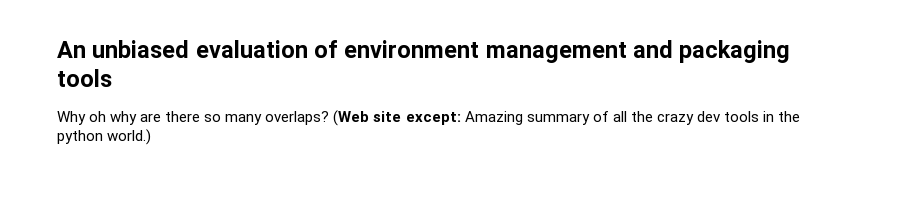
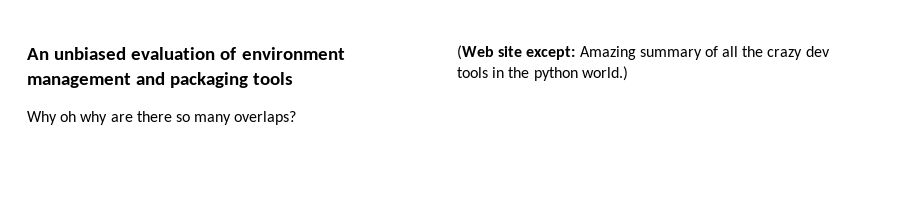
- Why oh why are there so many overlaps? (Web site except: Amazing summary of all the crazy dev tools in the python world.)
+ Why oh why are there so many overlaps?
+ (Web site except: Amazing summary of all the crazy dev tools in the python world.)

